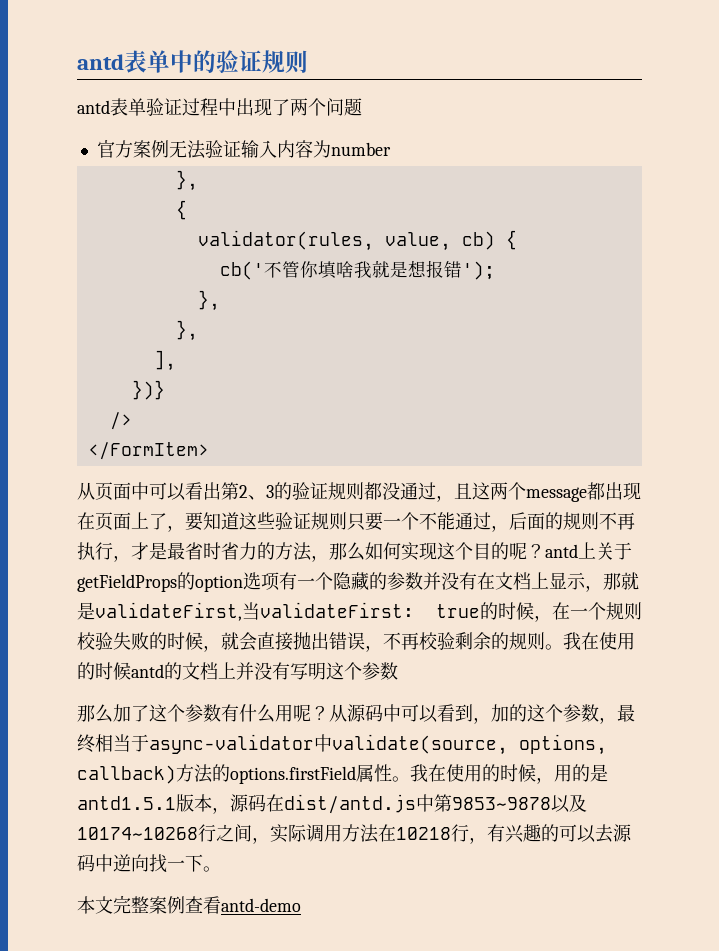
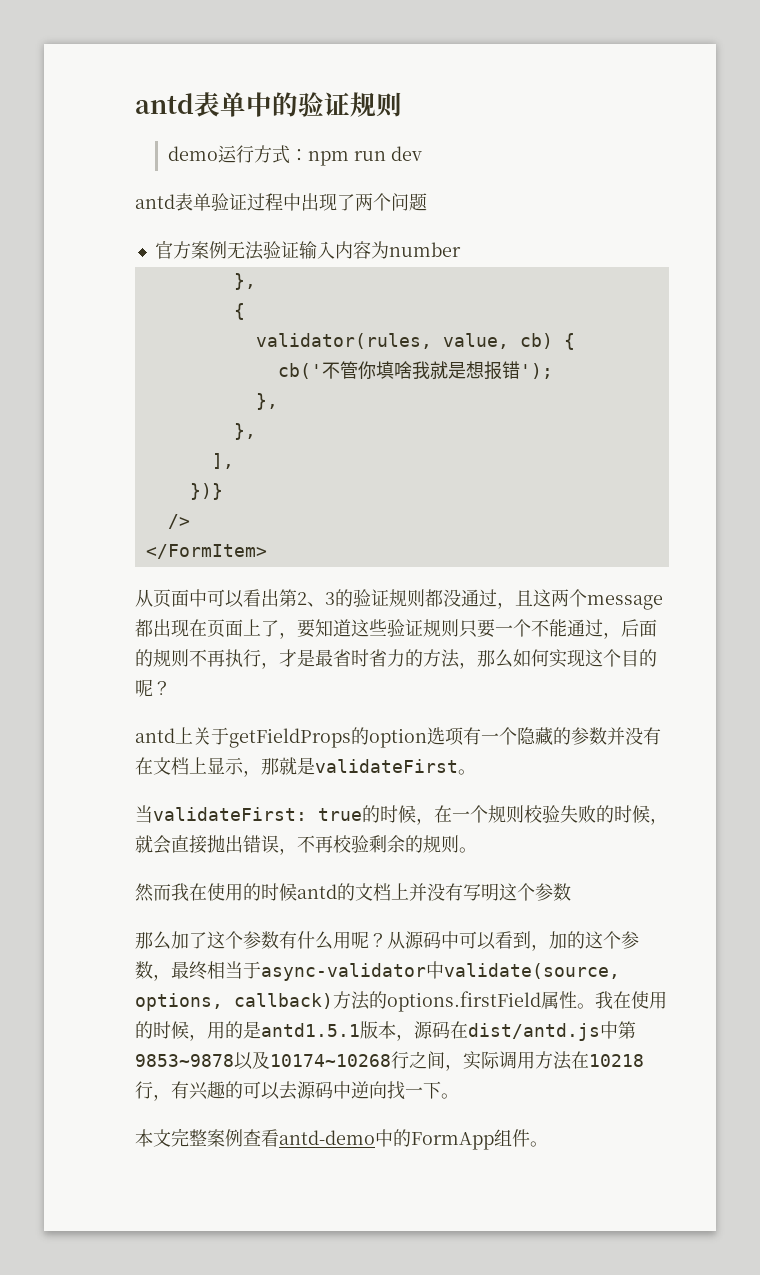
+ demo运行方式：npm run dev
- 从页面中可以看出第2、3的验证规则都没通过，且这两个message都出现在页面上了，要知道这些验证规则只要一个不能通过，后面的规则不再执行，才是最省时省力的方法，那么如何实现这个目的呢？antd上关于getFieldProps的option选项有一个隐藏的参数并没有在文档上显示，那就是validateFirst,当validateFirst:
+ 从页面中可以看出第2、3的验证规则都没通过，且这两个message都出现在页面上了，要知道这些验证规则只要一个不能通过，后面的规则不再执行，才是最省时省力的方法，那么如何实现这个目的呢？
+ antd上关于getFieldProps的option选项有一个隐藏的参数并没有在文档上显示，那就是validateFirst。
+ 当validateFirst:
- true的时候，在一个规则校验失败的时候，就会直接抛出错误，不再校验剩余的规则。我在使用的时候antd的文档上并没有写明这个参数
+ true的时候，在一个规则校验失败的时候，就会直接抛出错误，不再校验剩余的规则。
+ 然而我在使用的时候antd的文档上并没有写明这个参数
- 本文完整案例查看antd-demo
+ 本文完整案例查看antd-demo中的FormApp组件。

